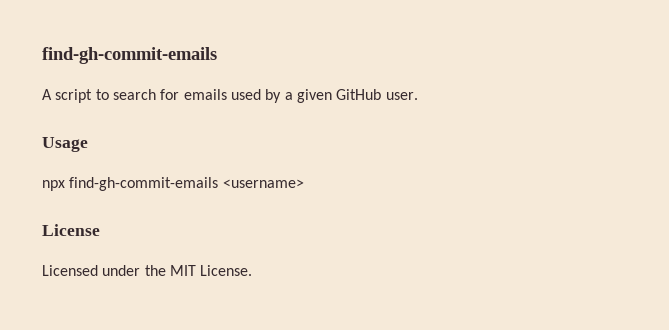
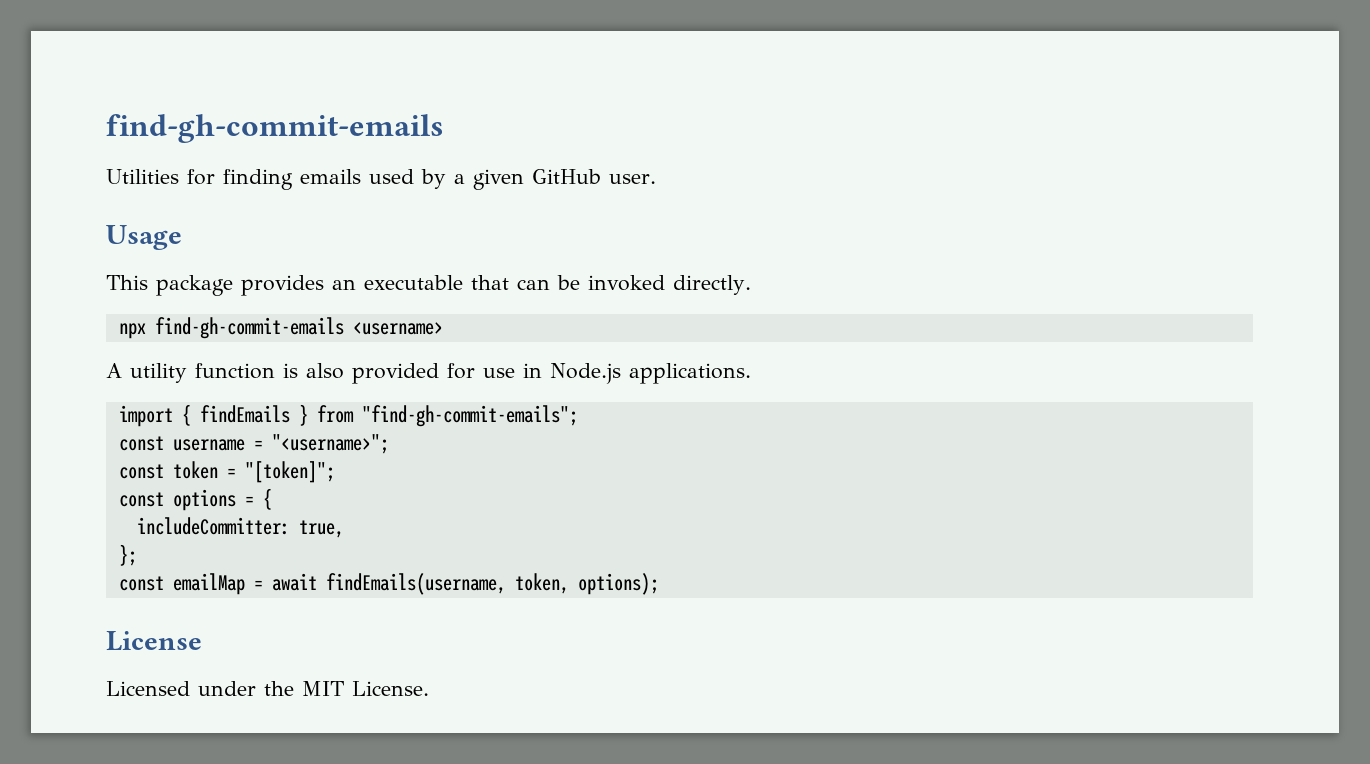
- A script to search for emails used by a given GitHub user.
+ Utilities for finding emails used by a given GitHub user.
+ This package provides an executable that can be invoked directly.
  npx find-gh-commit-emails <username>
+ A utility function is also provided for use in Node.js applications.
+ import { findEmails } from "find-gh-commit-emails";
+ const username = "<username>";
+ const token = "[token]";
+ const options = {
+ includeCommitter: true,
+ };
+ const emailMap = await findEmails(username, token, options);

